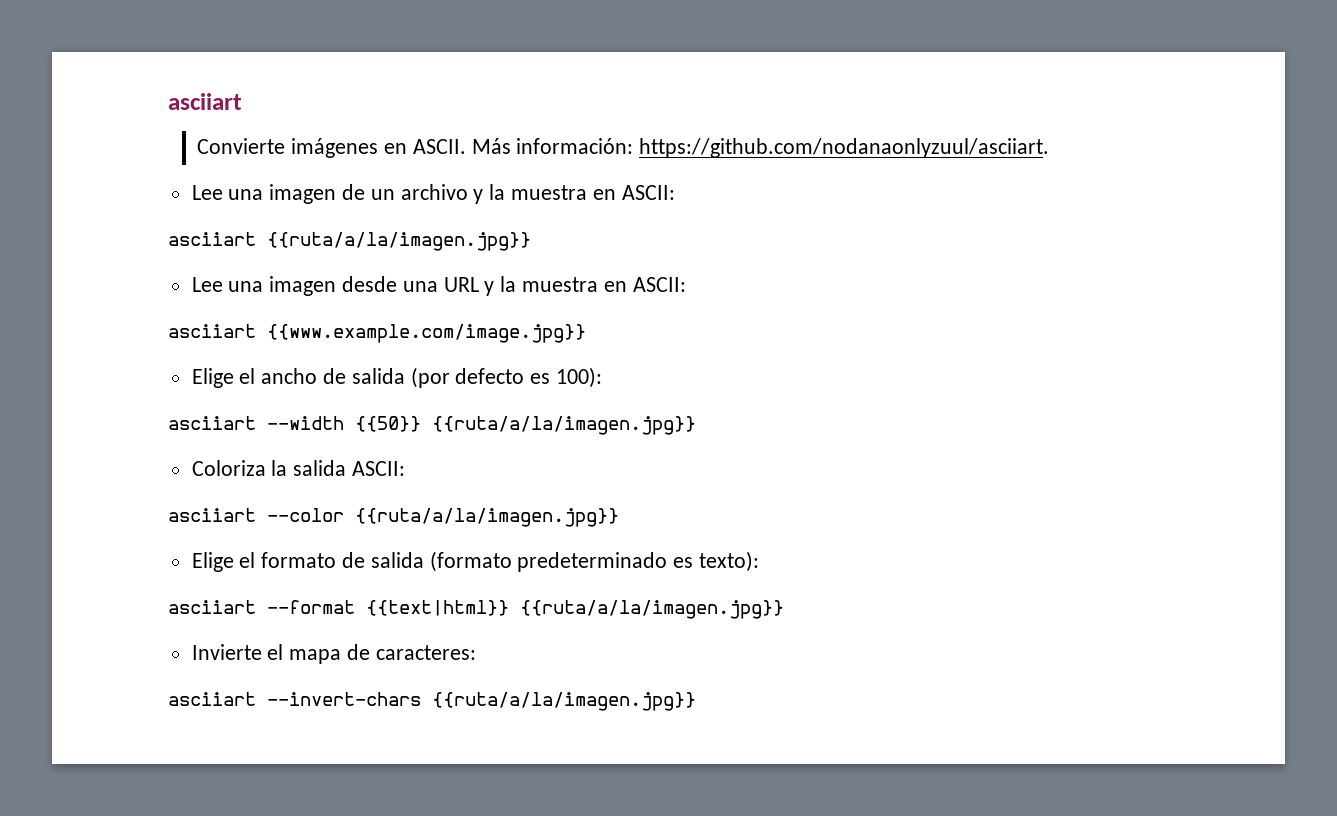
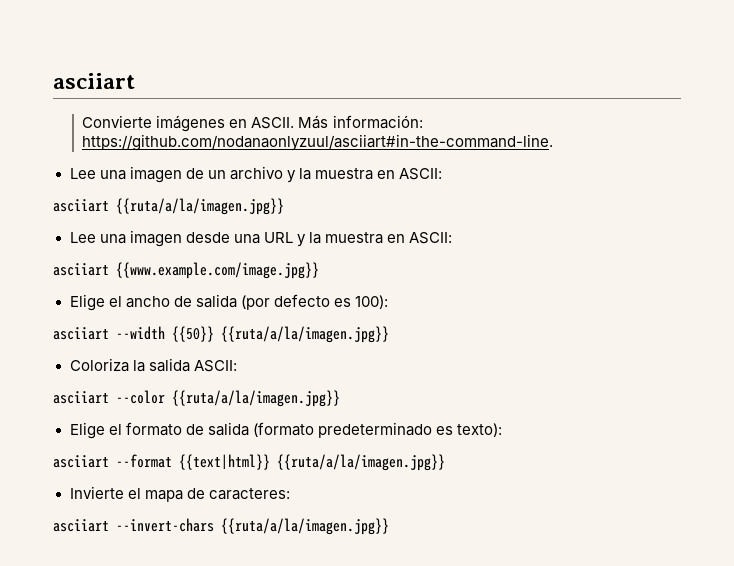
- Más información: https://github.com/nodanaonlyzuul/asciiart.
+ Más información: https://github.com/nodanaonlyzuul/asciiart#in-the-command-line.

